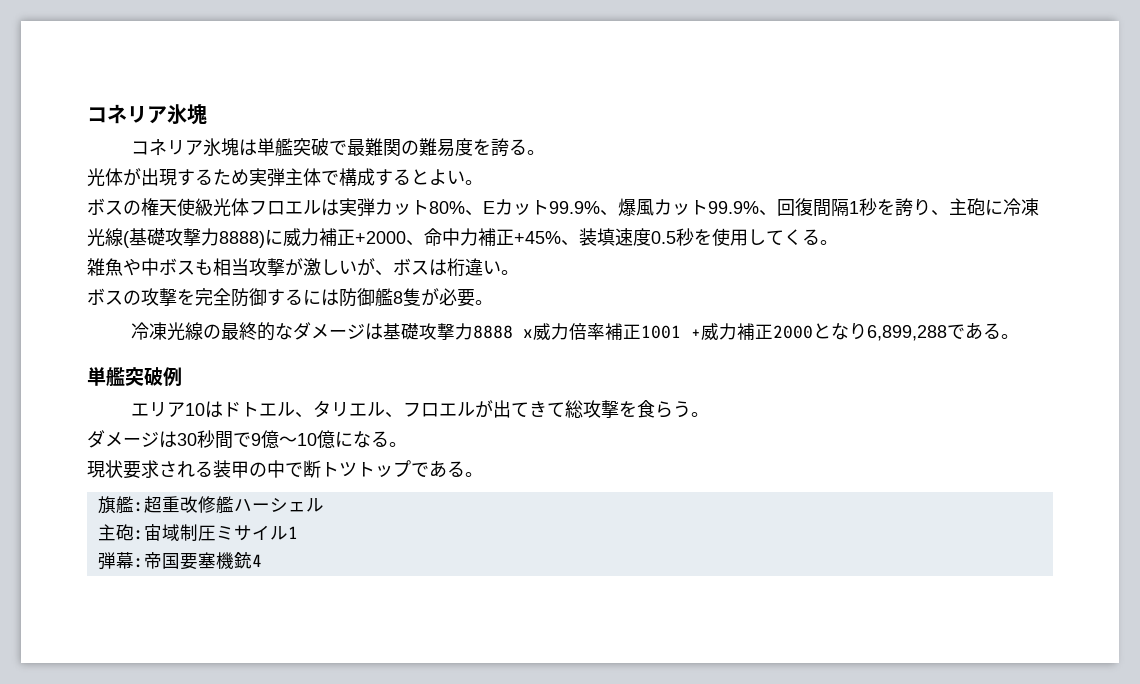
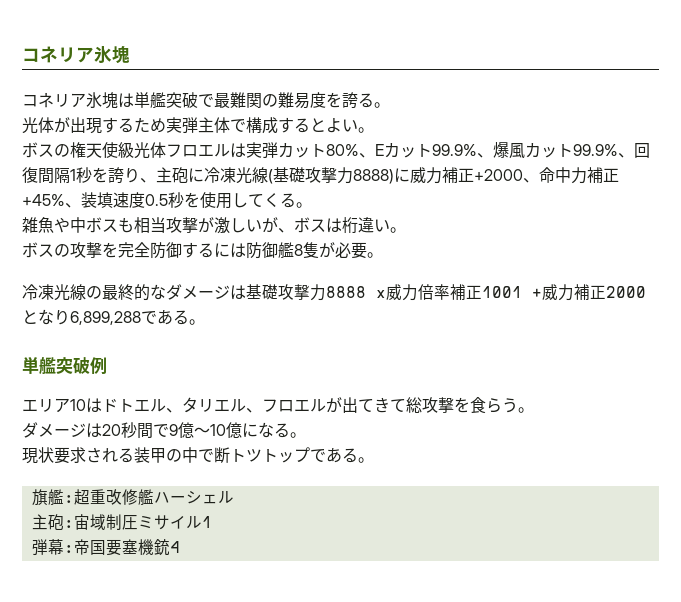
- ダメージは30秒間で9億～10億になる。
+ ダメージは20秒間で9億～10億になる。

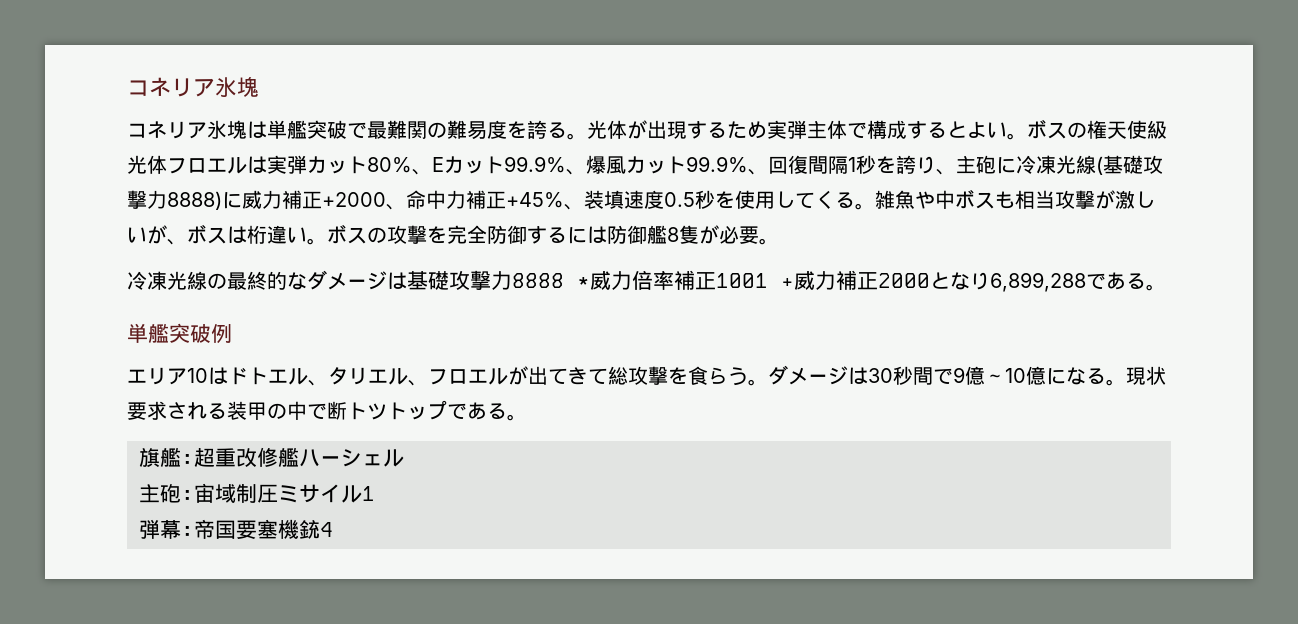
- コネリア氷塊は単艦突破で最難関の難易度を誇る。
- 光体が出現するため実弾主体で構成するとよい。
- ボスの権天使級光体フロエルは実弾カット80%、Eカット99.9%、爆風カット99.9%、回復間隔1秒を誇り、主砲に冷凍光線(基礎攻撃力8888)に威力補正+2000、命中力補正+45%、装填速度0.5秒を使用してくる。
- 雑魚や中ボスも相当攻撃が激しいが、ボスは桁違い。
- ボスの攻撃を完全防御するには防御艦8隻が必要。
+ コネリア氷塊は単艦突破で最難関の難易度を誇る。光体が出現するため実弾主体で構成するとよい。ボスの権天使級光体フロエルは実弾カット80%、Eカット99.9%、爆風カット99.9%、回復間隔1秒を誇り、主砲に冷凍光線(基礎攻撃力8888)に威力補正+2000、命中力補正+45%、装填速度0.5秒を使用してくる。雑魚や中ボスも相当攻撃が激しいが、ボスは桁違い。ボスの攻撃を完全防御するには防御艦8隻が必要。
- 冷凍光線の最終的なダメージは基礎攻撃力8888 x威力倍率補正1001 +威力補正2000となり6,899,288である。
+ 冷凍光線の最終的なダメージは基礎攻撃力8888 *威力倍率補正1001 +威力補正2000となり6,899,288である。
- エリア10はドトエル、タリエル、フロエルが出てきて総攻撃を食らう。
- ダメージは20秒間で9億～10億になる。
- 現状要求される装甲の中で断トツトップである。
+ エリア10はドトエル、タリエル、フロエルが出てきて総攻撃を食らう。ダメージは30秒間で9億～10億になる。現状要求される装甲の中で断トツトップである。

